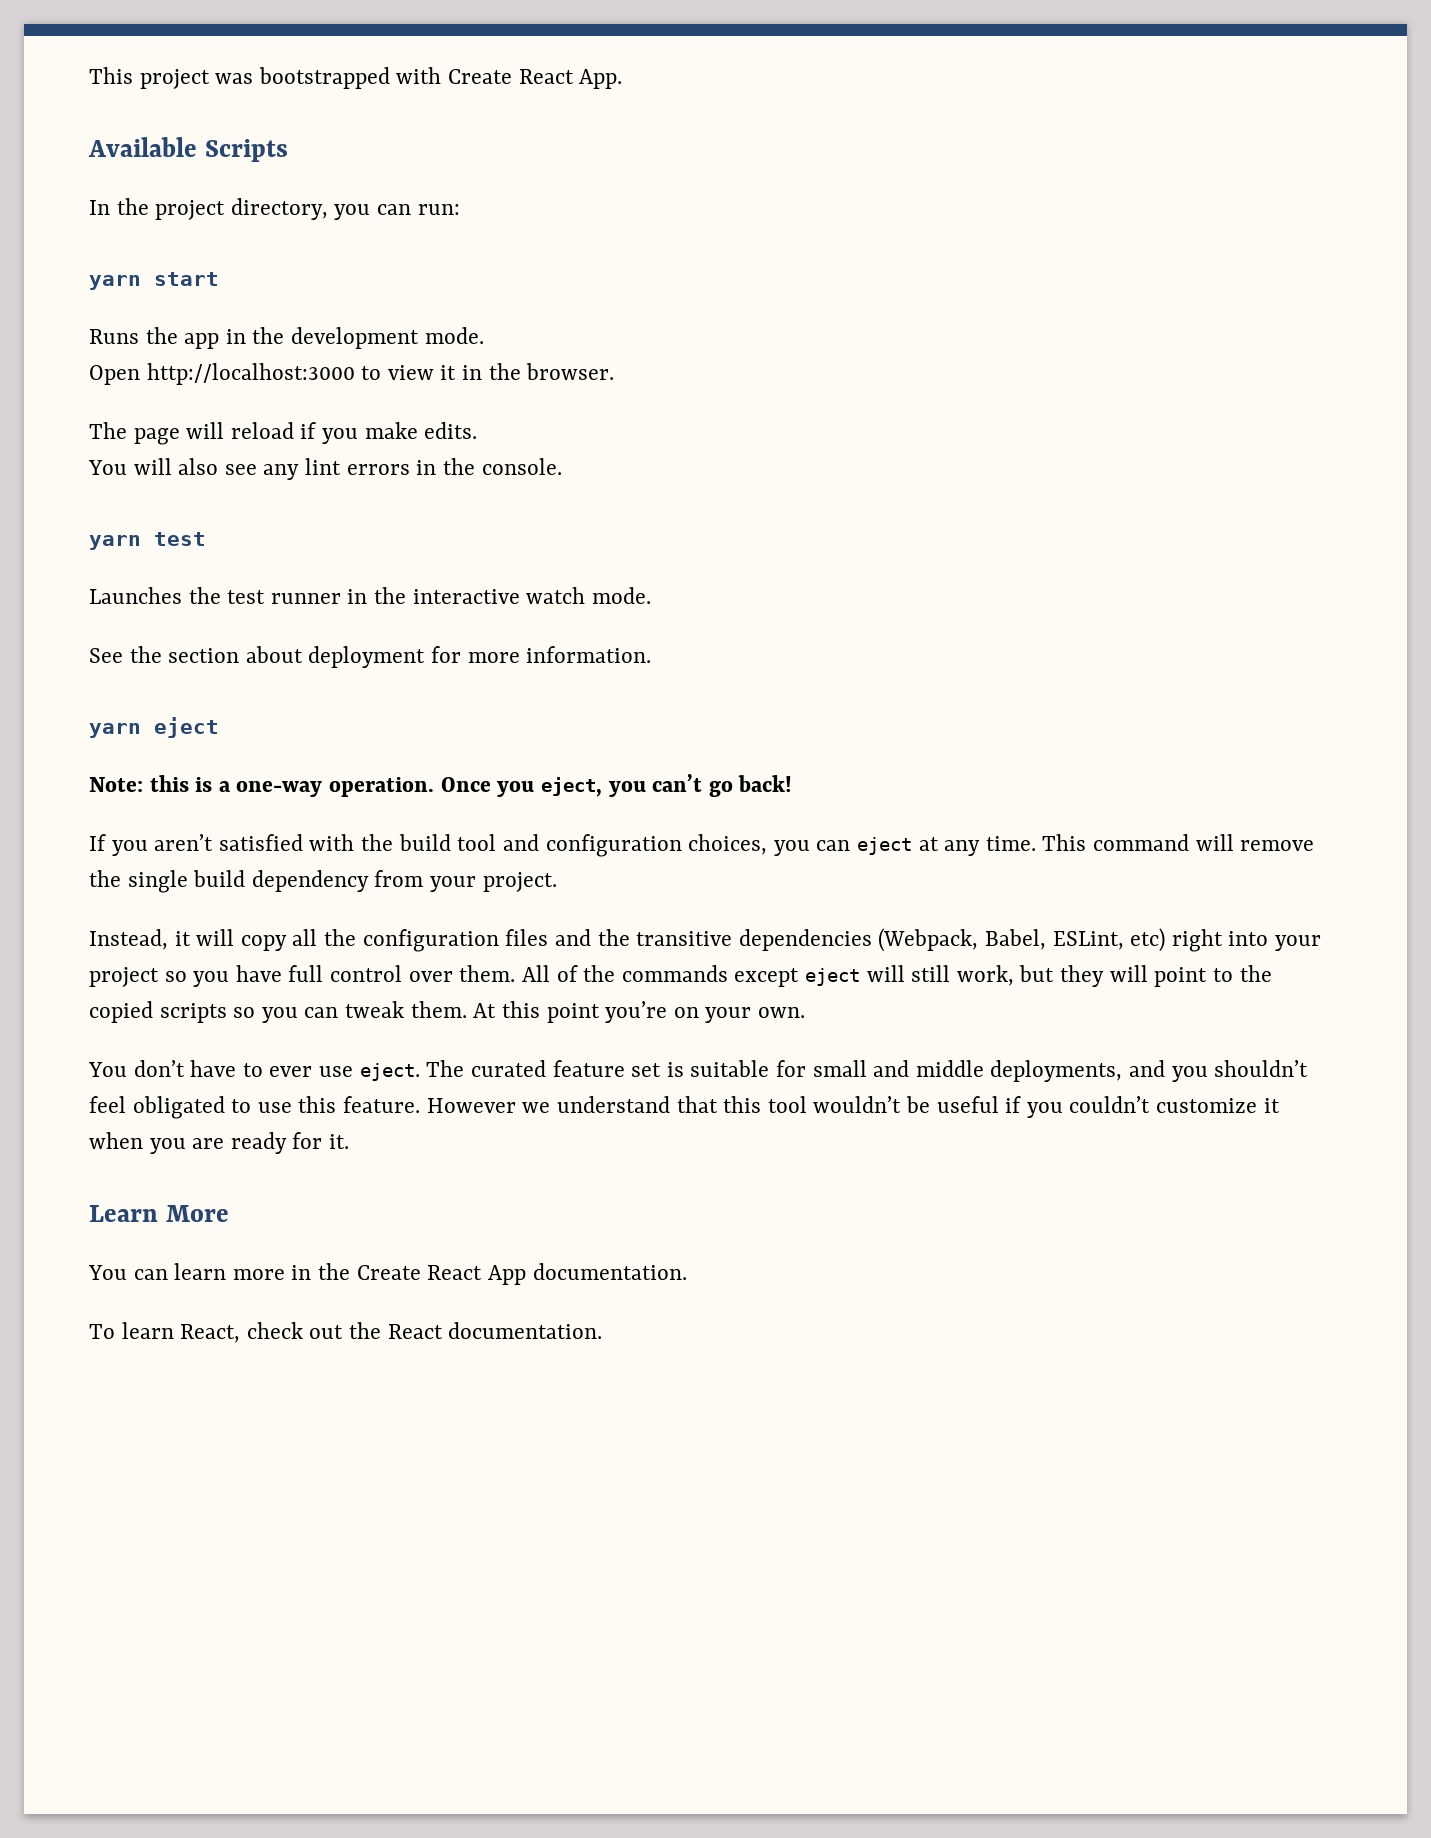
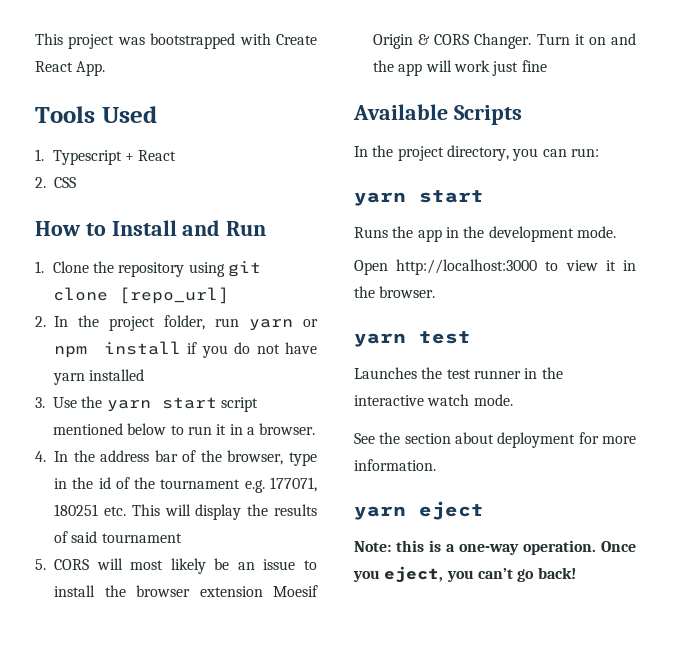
+ Tools Used
+ 1. Typescript + React
+ 2. CSS
+ How to Install and Run
+ 1. Clone the repository using git clone [repo_url]
+ 2. In the project folder, run yarn or npm install if you do not have yarn installed
+ 3. Use the yarn start script mentioned below to run it in a browser.
+ 4. In the address bar of the browser, type in the id of the tournament e.g. 177071, 180251 etc. This will display the results of said tournament
+ 5. CORS will most likely be an issue to install the browser extension Moesif Origin & CORS Changer. Turn it on and the app will work just fine
- The page will reload if you make edits.
- You will also see any lint errors in the console.
- If you aren’t satisfied with the build tool and configuration choices, you can eject at any time. This command will remove the single build dependency from your project.
- Instead, it will copy all the configuration files and the transitive dependencies (Webpack, Babel, ESLint, etc) right into your project so you have full control over them. All of the commands except eject will still work, but they will point to the copied scripts so you can tweak them. At this point you’re on your own.
- You don’t have to ever use eject. The curated feature set is suitable for small and middle deployments, and you shouldn’t feel obligated to use this feature. However we understand that this tool wouldn’t be useful if you couldn’t customize it when you are ready for it.
- Learn More
- You can learn more in the Create React App documentation.
- To learn React, check out the React documentation.

